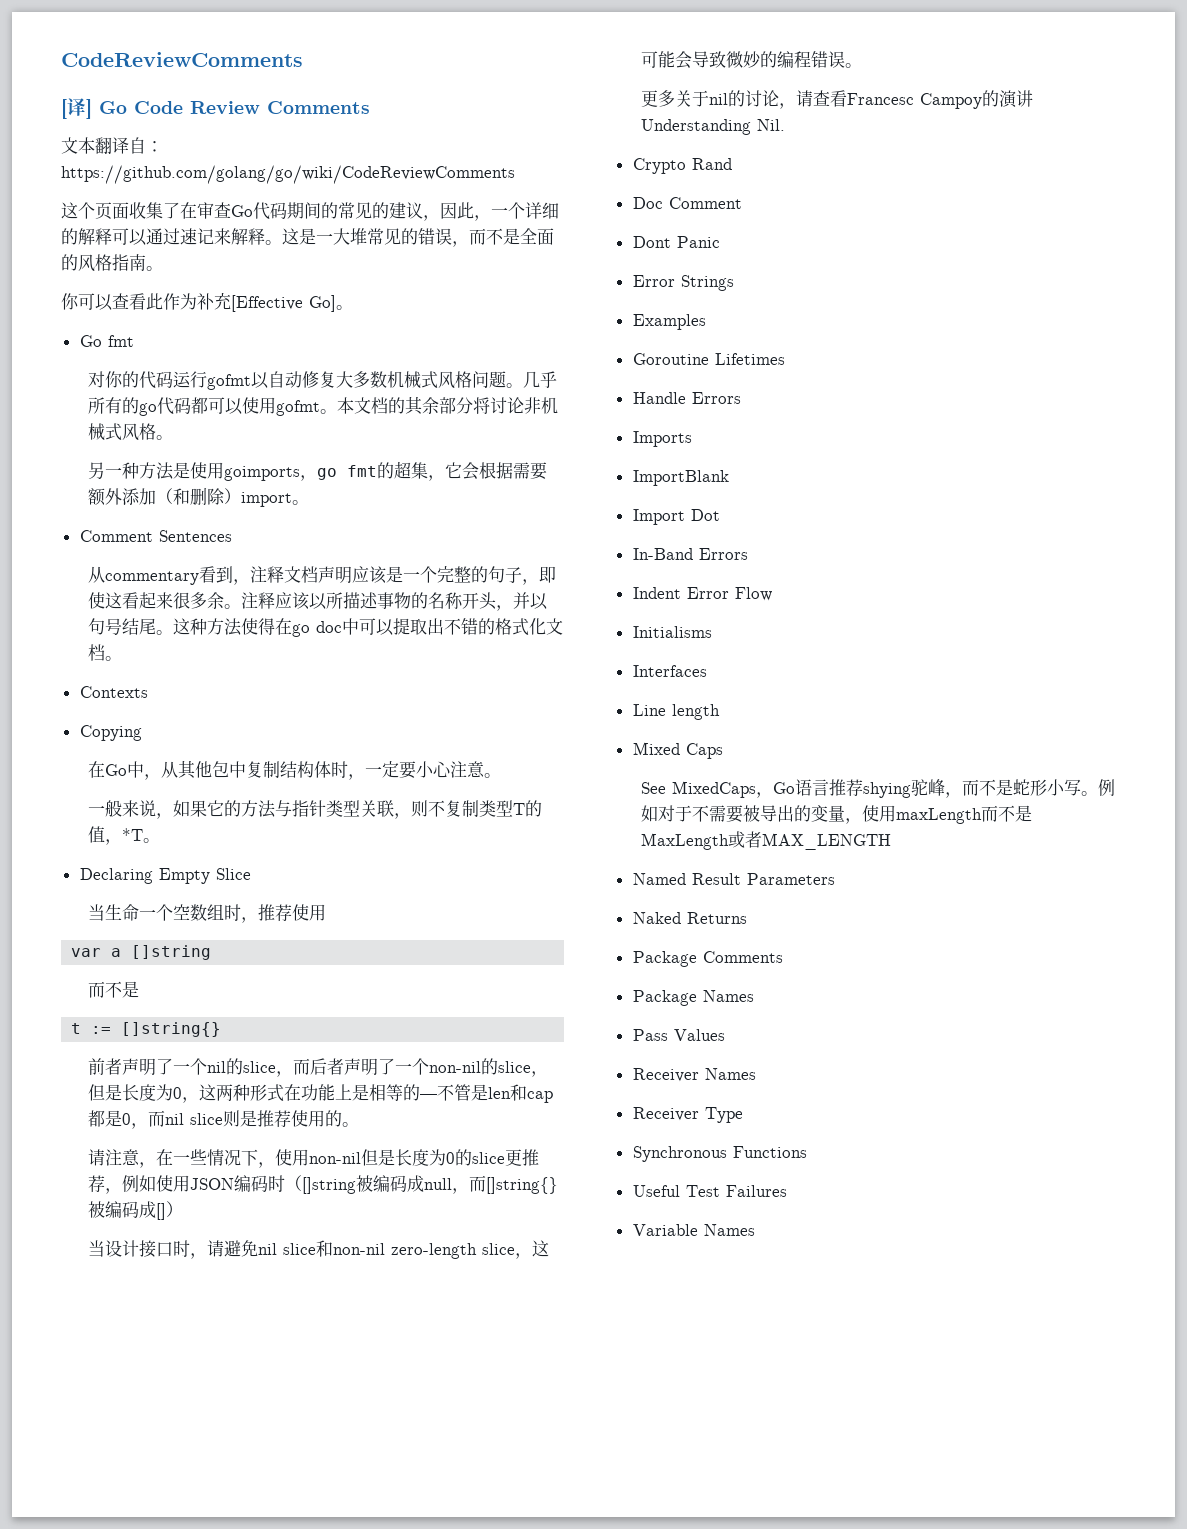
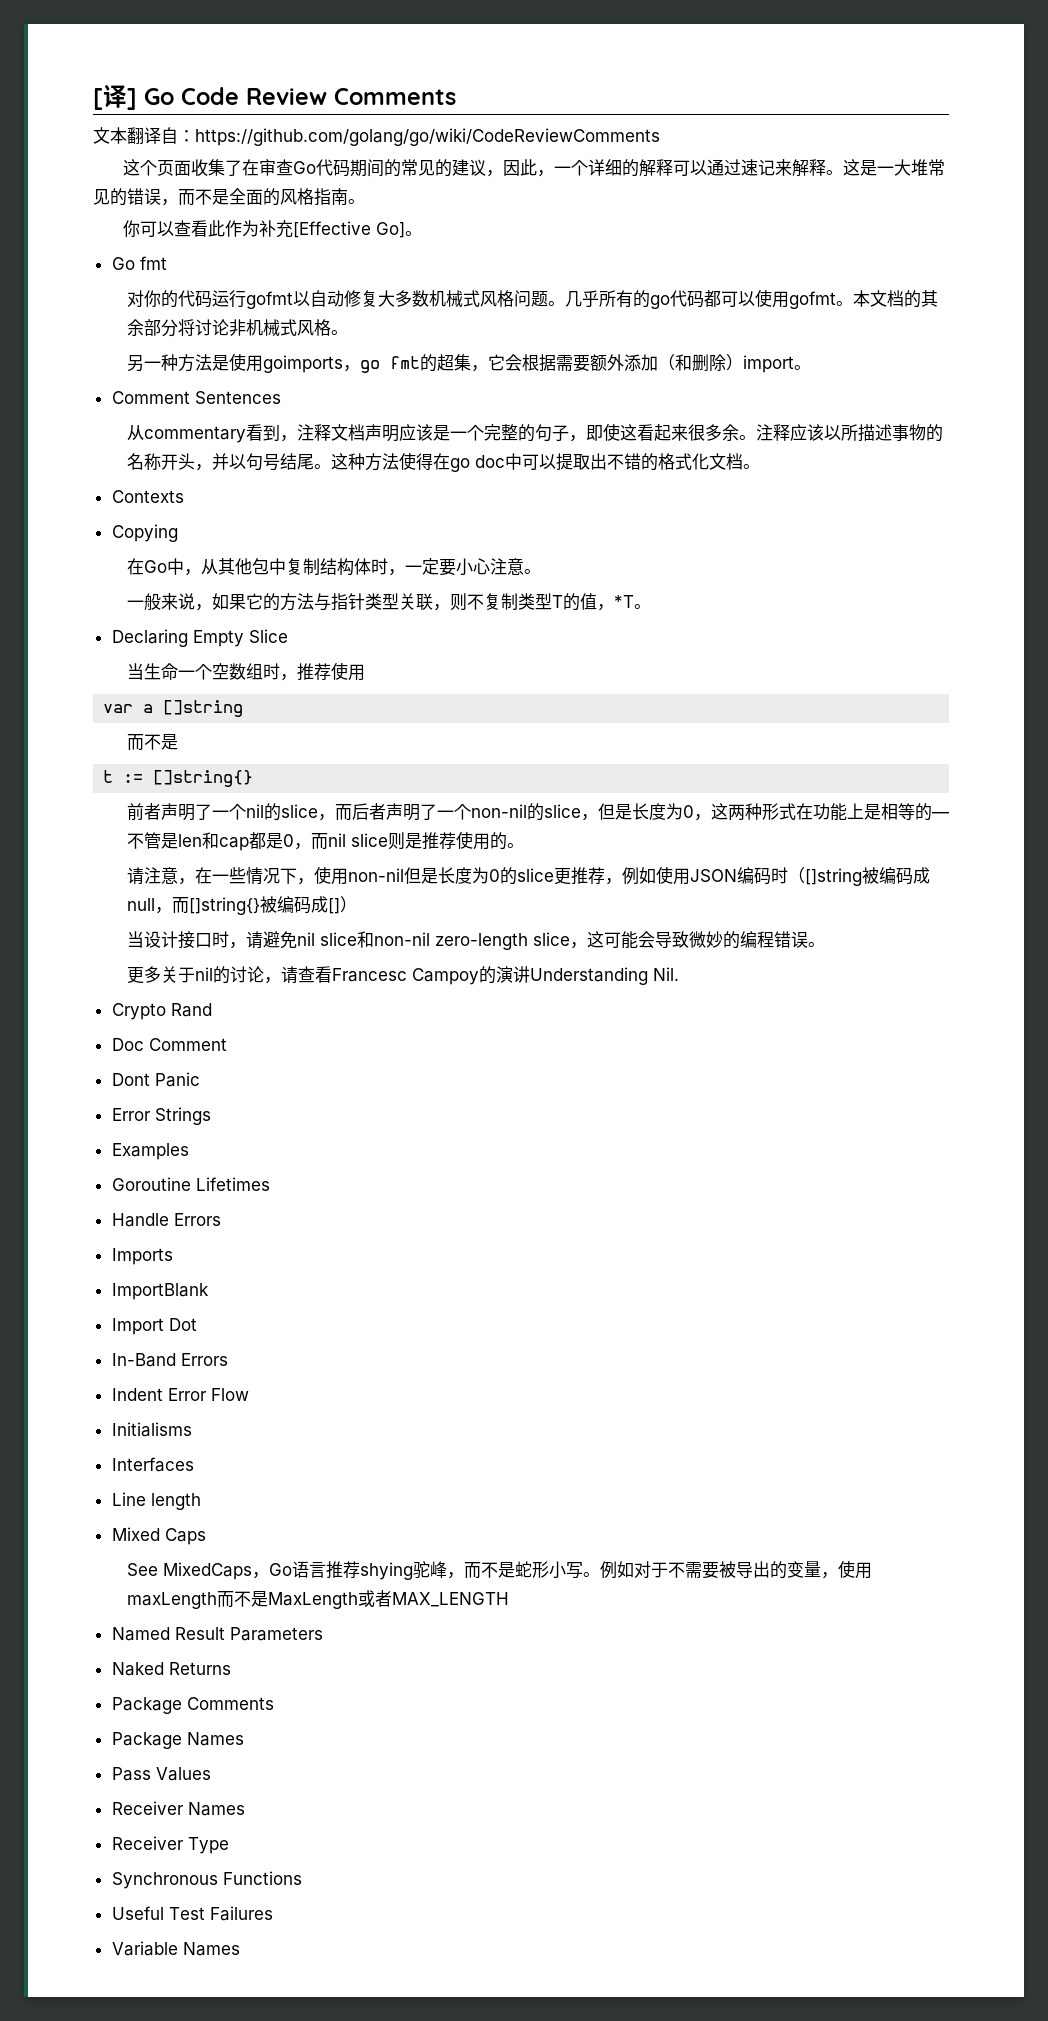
- CodeReviewComments

